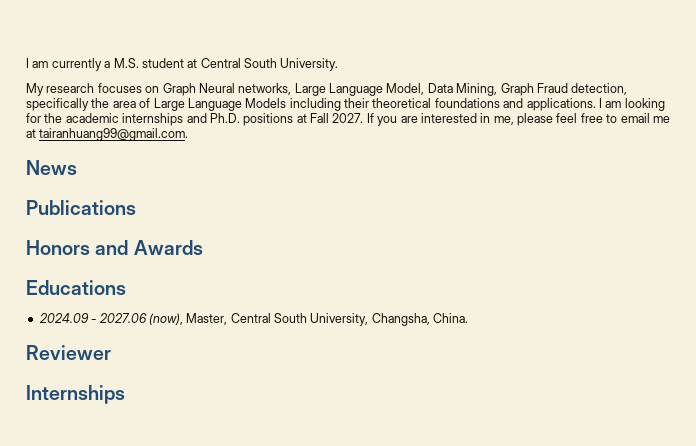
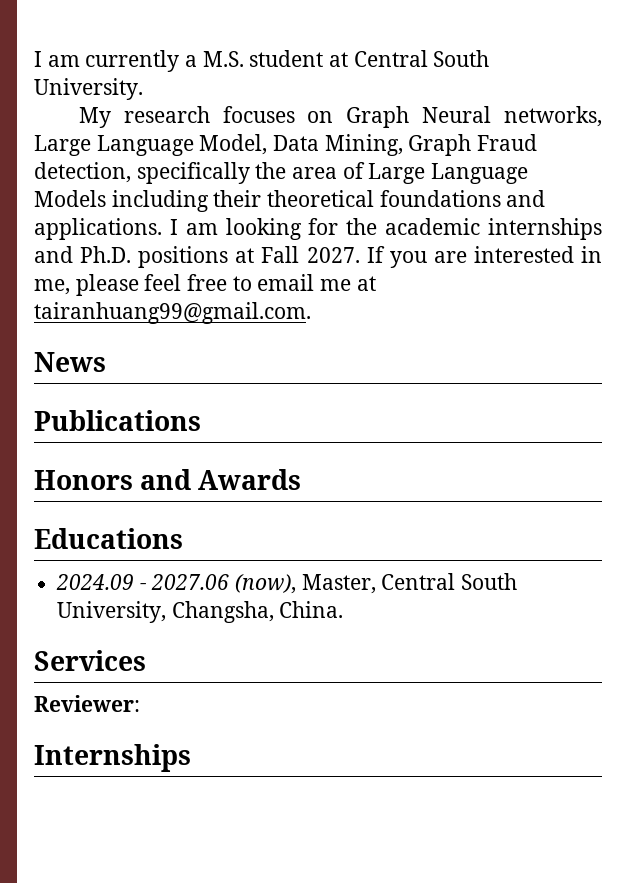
- Reviewer
+ Services
+ Reviewer:

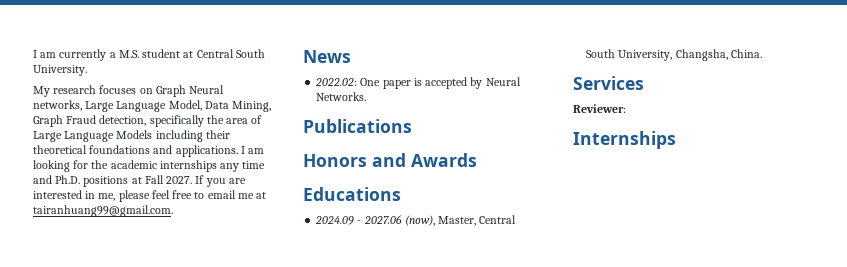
- I am looking for the academic internships and Ph.D. positions at Fall 2027.
+ I am looking for the academic internships any time and Ph.D. positions at Fall 2027.
+ 2022.02: One paper is accepted by Neural Networks.

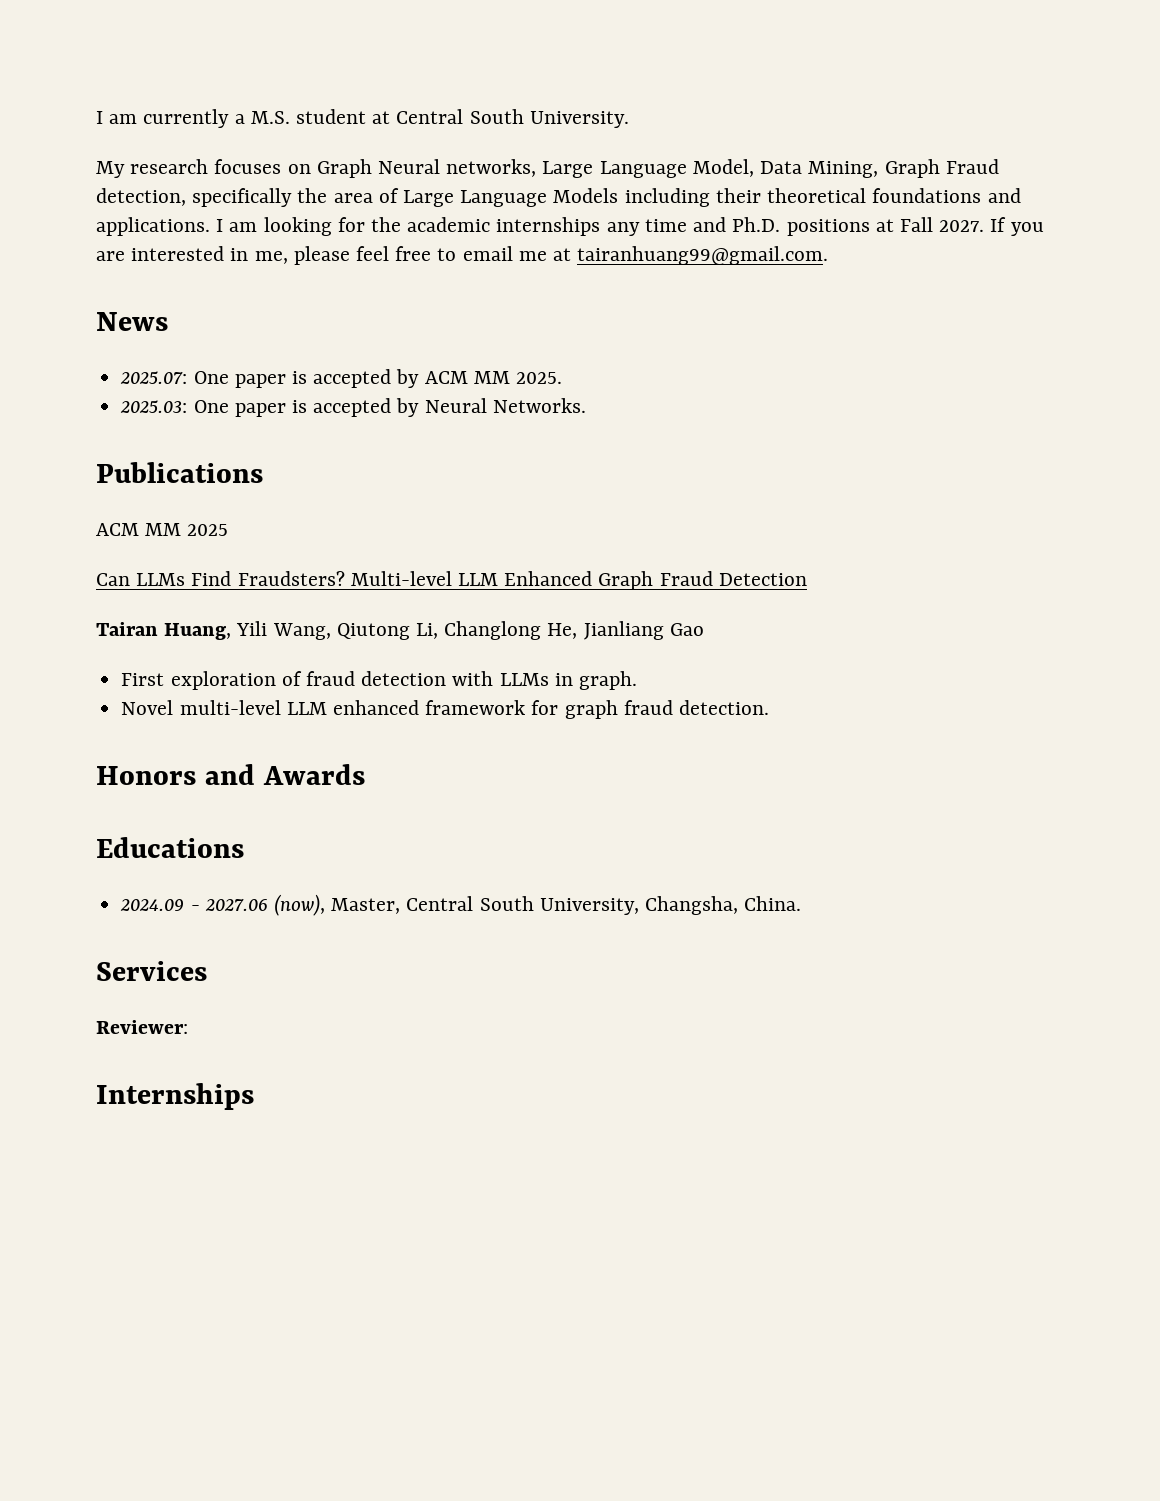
- 2022.02: One paper is accepted by Neural Networks.
+ 2025.07: One paper is accepted by ACM MM 2025.
+ 2025.03: One paper is accepted by Neural Networks.
+ ACM MM 2025
+ Can LLMs Find Fraudsters? Multi-level LLM Enhanced Graph Fraud Detection
+ Tairan Huang, Yili Wang, Qiutong Li, Changlong He, Jianliang Gao
+ First exploration of fraud detection with LLMs in graph.
+ Novel multi-level LLM enhanced framework for graph fraud detection.

